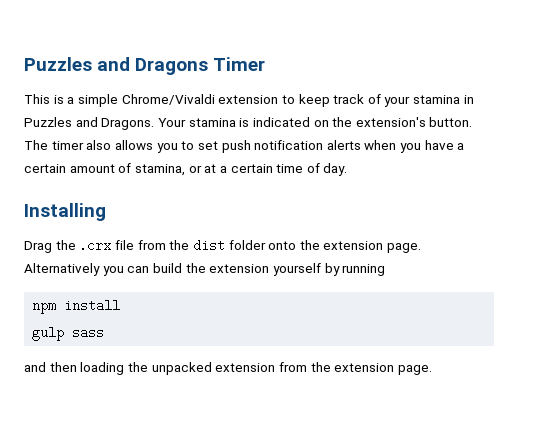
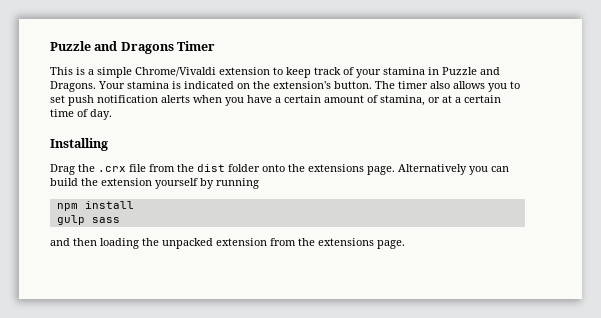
- Puzzles and Dragons Timer
+ Puzzle and Dragons Timer
- This is a simple Chrome/Vivaldi extension to keep track of your stamina in Puzzles and Dragons.
+ This is a simple Chrome/Vivaldi extension to keep track of your stamina in Puzzle and Dragons.
- Drag the .crx file from the dist folder onto the extension page.
+ Drag the .crx file from the dist folder onto the extensions page.
- and then loading the unpacked extension from the extension page.
+ and then loading the unpacked extension from the extensions page.

